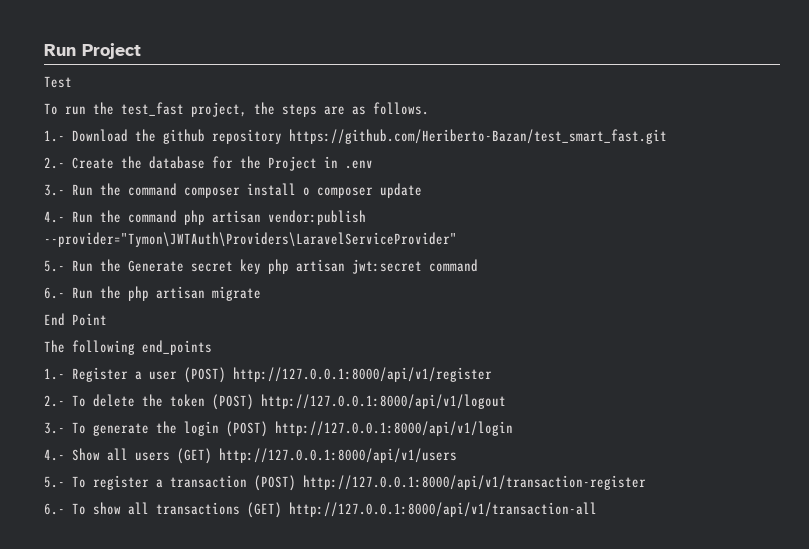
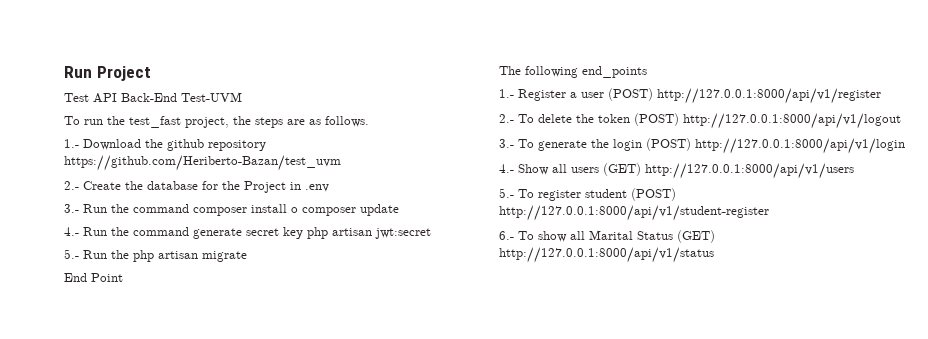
- Test
+ Test API Back-End Test-UVM
- 1.- Download the github repository https://github.com/Heriberto-Bazan/test_smart_fast.git
+ 1.- Download the github repository https://github.com/Heriberto-Bazan/test_uvm
- 4.- Run the command php artisan vendor:publish --provider="Tymon\JWTAuth\Providers\LaravelServiceProvider"
- 5.- Run the Generate secret key php artisan jwt:secret command
- 6.- Run the php artisan migrate
+ 4.- Run the command generate secret key php artisan jwt:secret
+ 5.- Run the php artisan migrate
- 5.- To register a transaction (POST) http://127.0.0.1:8000/api/v1/transaction-register
+ 5.- To register student (POST) http://127.0.0.1:8000/api/v1/student-register
- 6.- To show all transactions (GET) http://127.0.0.1:8000/api/v1/transaction-all
+ 6.- To show all Marital Status (GET) http://127.0.0.1:8000/api/v1/status

